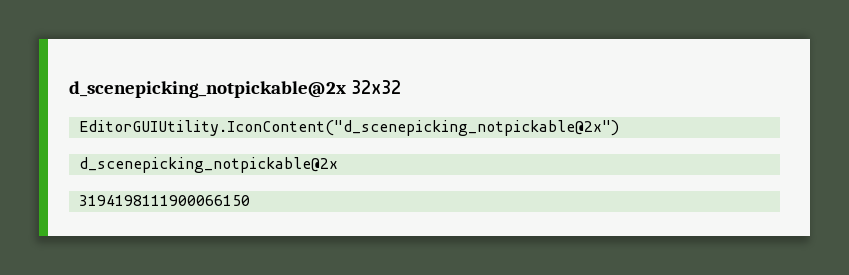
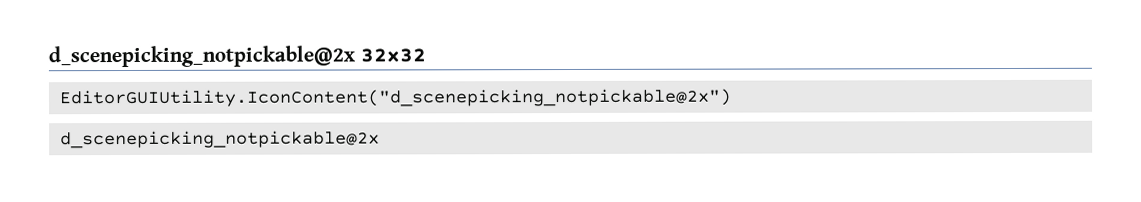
- 3194198111900066150

